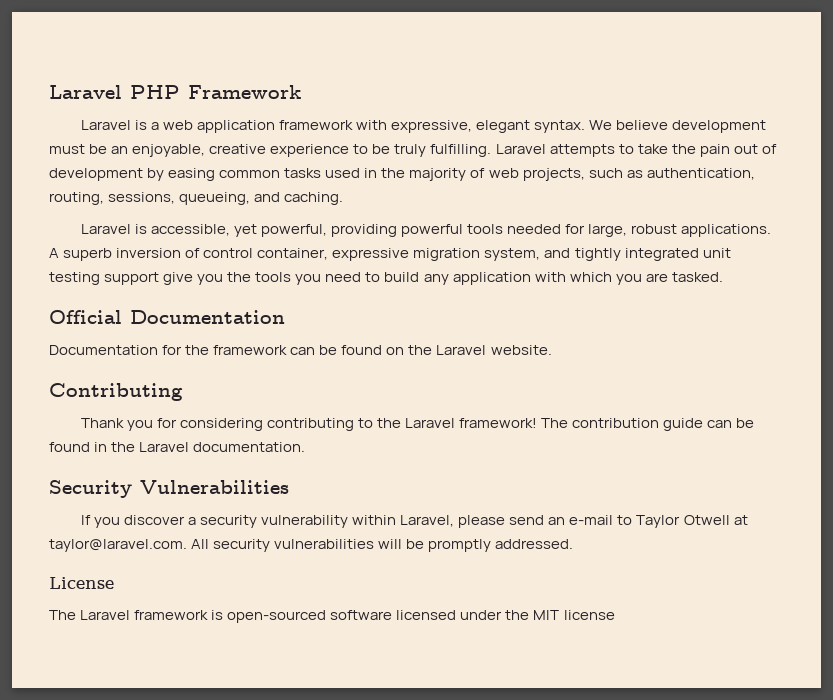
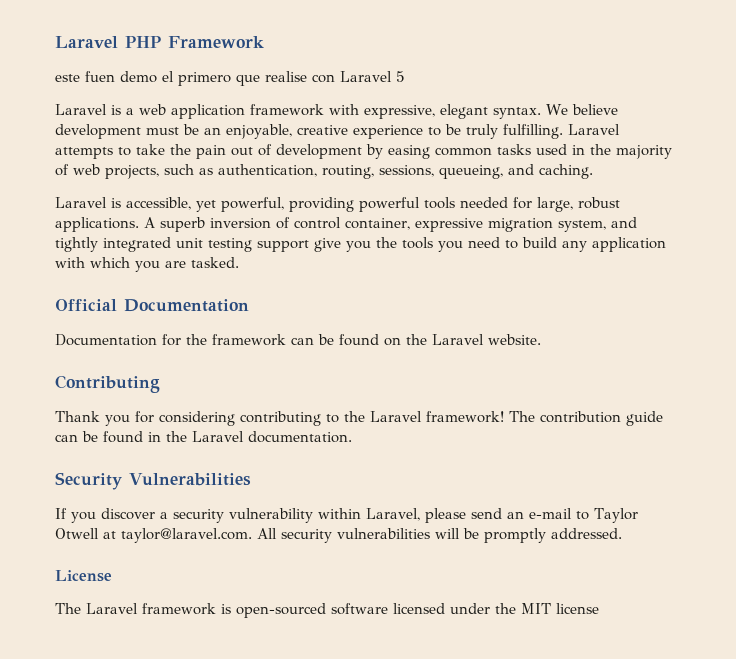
+ este fuen demo el primero que realise con Laravel 5

